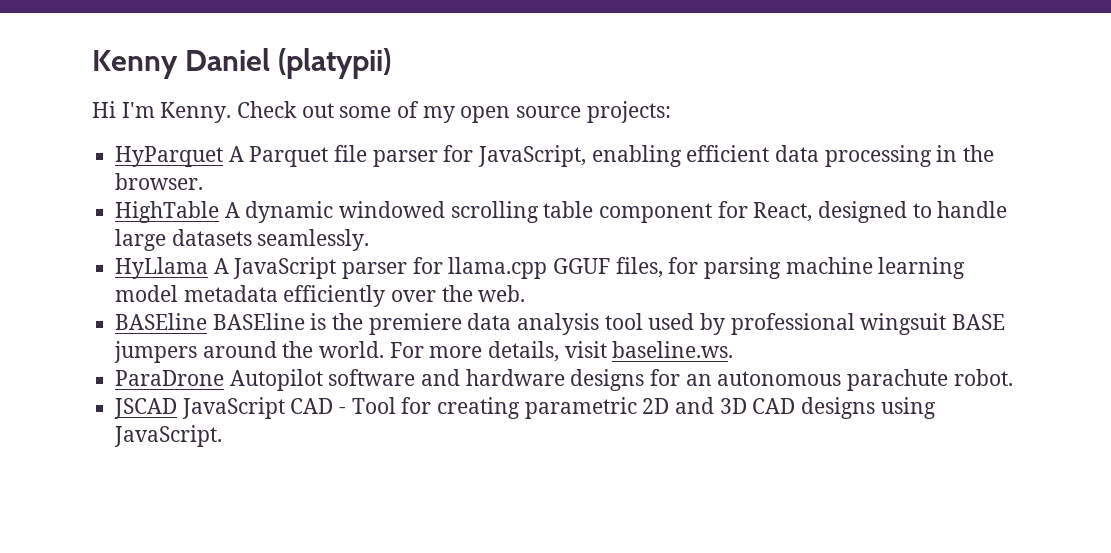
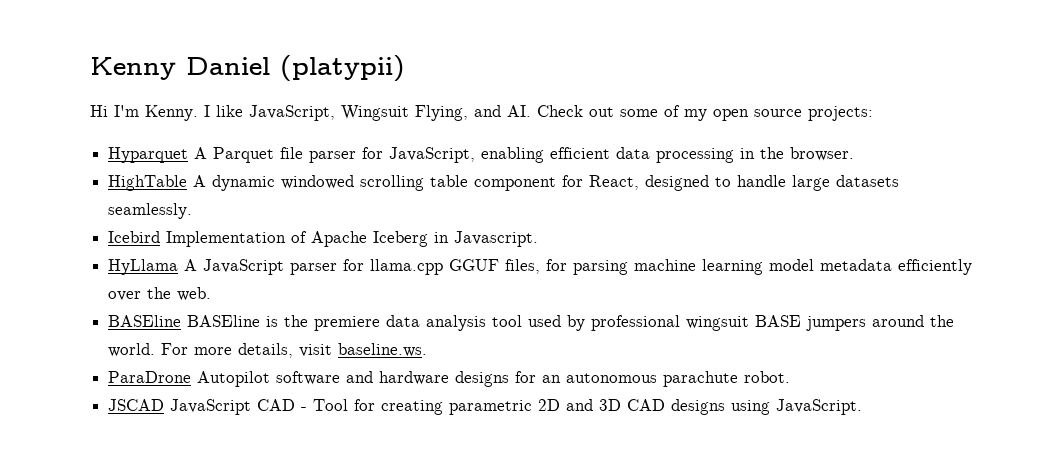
- Check out some of my open source projects:
+ I like JavaScript, Wingsuit Flying, and AI. Check out some of my open source projects:
- HyParquet A Parquet file parser for JavaScript, enabling efficient data processing in the browser.
+ Hyparquet A Parquet file parser for JavaScript, enabling efficient data processing in the browser.
+ Icebird Implementation of Apache Iceberg in Javascript.

